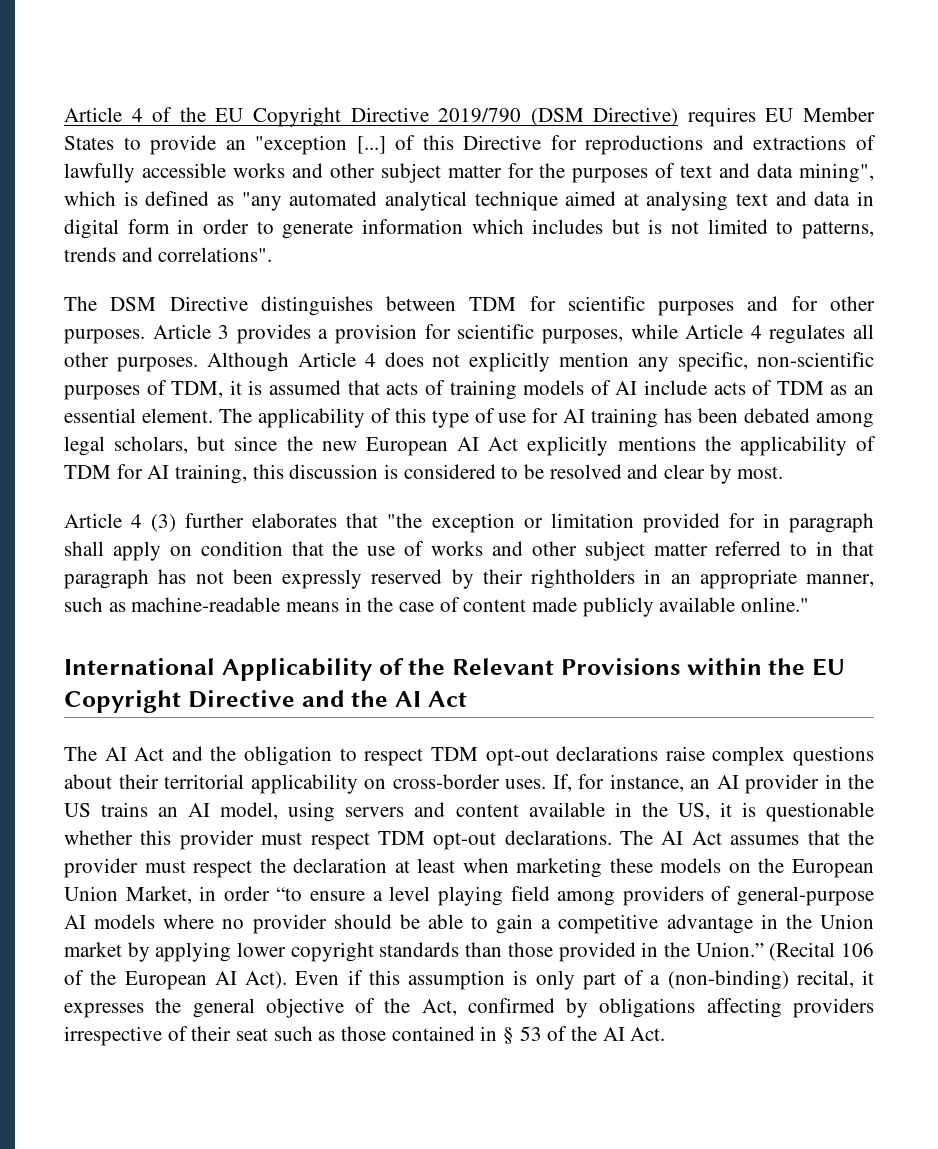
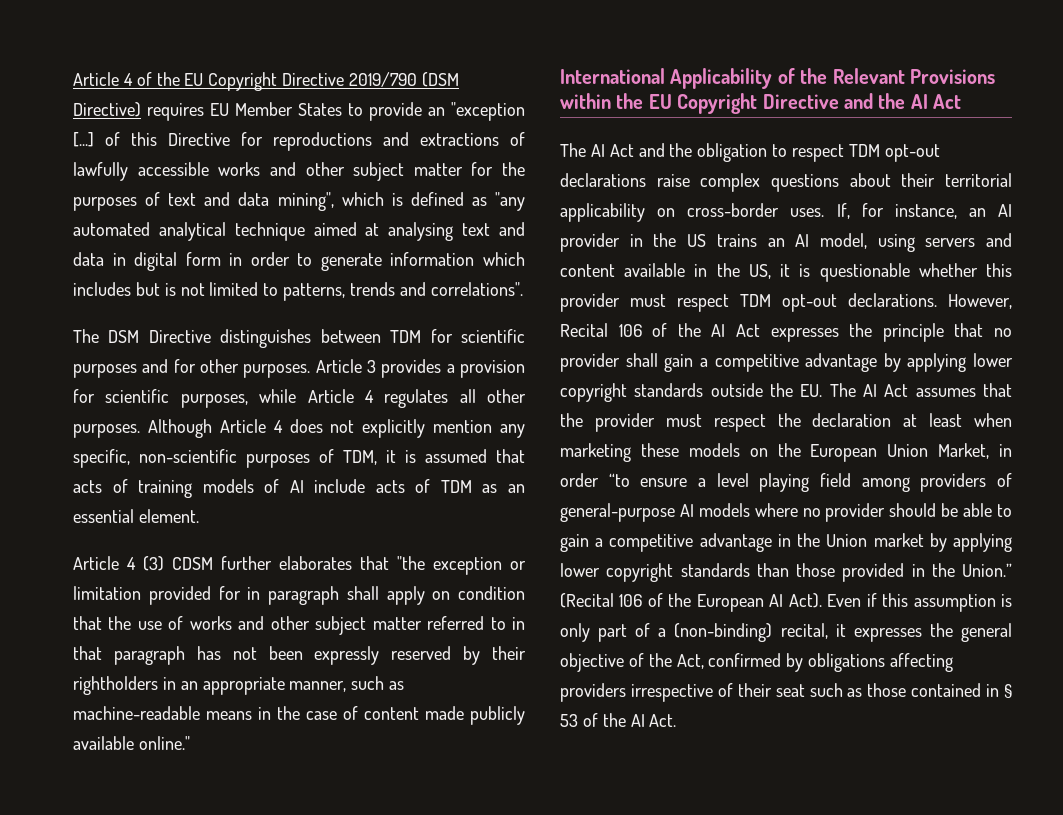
- The applicability of this type of use for AI training has been debated among legal scholars, but since the new European AI Act explicitly mentions the applicability of TDM for AI training, this discussion is considered to be resolved and clear by most.
- Article 4 (3) further elaborates that "the exception or limitation provided for in paragraph shall apply on condition that the use of works and other subject matter referred to in that paragraph has not been expressly reserved by their rightholders in an appropriate manner, such as machine-readable means in the case of content made publicly available online."
+ Article 4 (3) CDSM further elaborates that "the exception or limitation provided for in paragraph shall apply on condition that the use of works and other subject matter referred to in that paragraph has not been expressly reserved by their rightholders in an appropriate manner, such as machine-readable means in the case of content made publicly available online."
- The AI Act assumes that the provider must respect the declaration at least when marketing these models on the European Union Market, in order “to ensure a level playing field among providers of general-purpose AI models where no provider should be able to gain a competitive advantage in the Union market by applying lower copyright standards than those provided in the Union.”
+ However, Recital 106 of the AI Act expresses the principle that no provider shall gain a competitive advantage by applying lower copyright standards outside the EU. The AI Act assumes that the provider must respect the declaration at least when marketing these models on the European Union Market, in order “to ensure a level playing field among providers of general-purpose AI models where no provider should be able to gain a competitive advantage in the Union market by applying lower copyright standards than those provided in the Union.”

